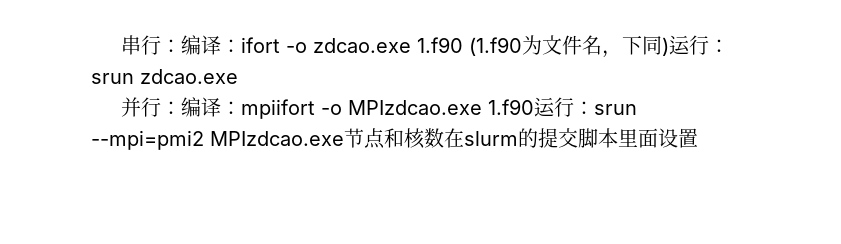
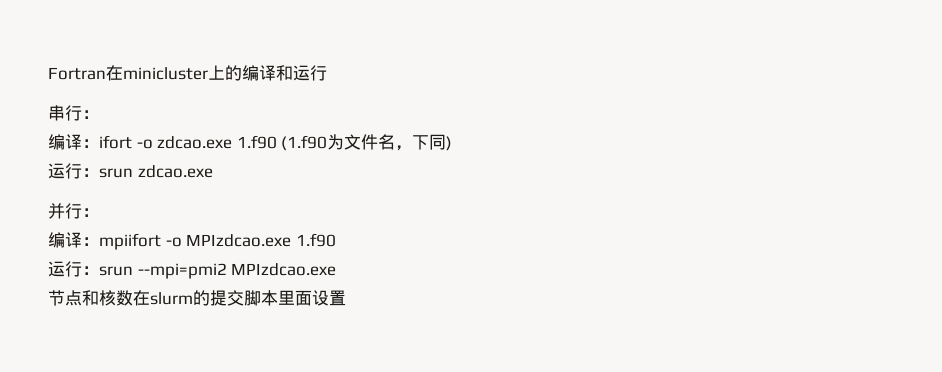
+ Fortran在minicluster上的编译和运行
- 串行：编译：ifort -o zdcao.exe 1.f90 (1.f90为文件名，下同)运行：srun zdcao.exe
+ 串行：
+ 编译：ifort -o zdcao.exe 1.f90 (1.f90为文件名，下同)
+ 运行：srun zdcao.exe
- 并行：编译：mpiifort -o MPIzdcao.exe 1.f90运行：srun --mpi=pmi2 MPIzdcao.exe节点和核数在slurm的提交脚本里面设置
+ 并行：
+ 编译：mpiifort -o MPIzdcao.exe 1.f90
+ 运行：srun --mpi=pmi2 MPIzdcao.exe
+ 节点和核数在slurm的提交脚本里面设置

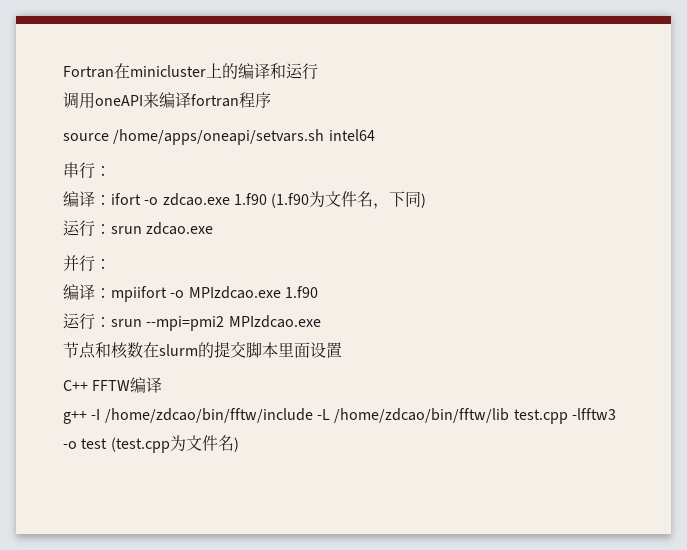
+ 调用oneAPI来编译fortran程序
+ source /home/apps/oneapi/setvars.sh intel64
+ C++ FFTW编译
+ g++ -I /home/zdcao/bin/fftw/include -L /home/zdcao/bin/fftw/lib test.cpp -lfftw3 -o test (test.cpp为文件名)

